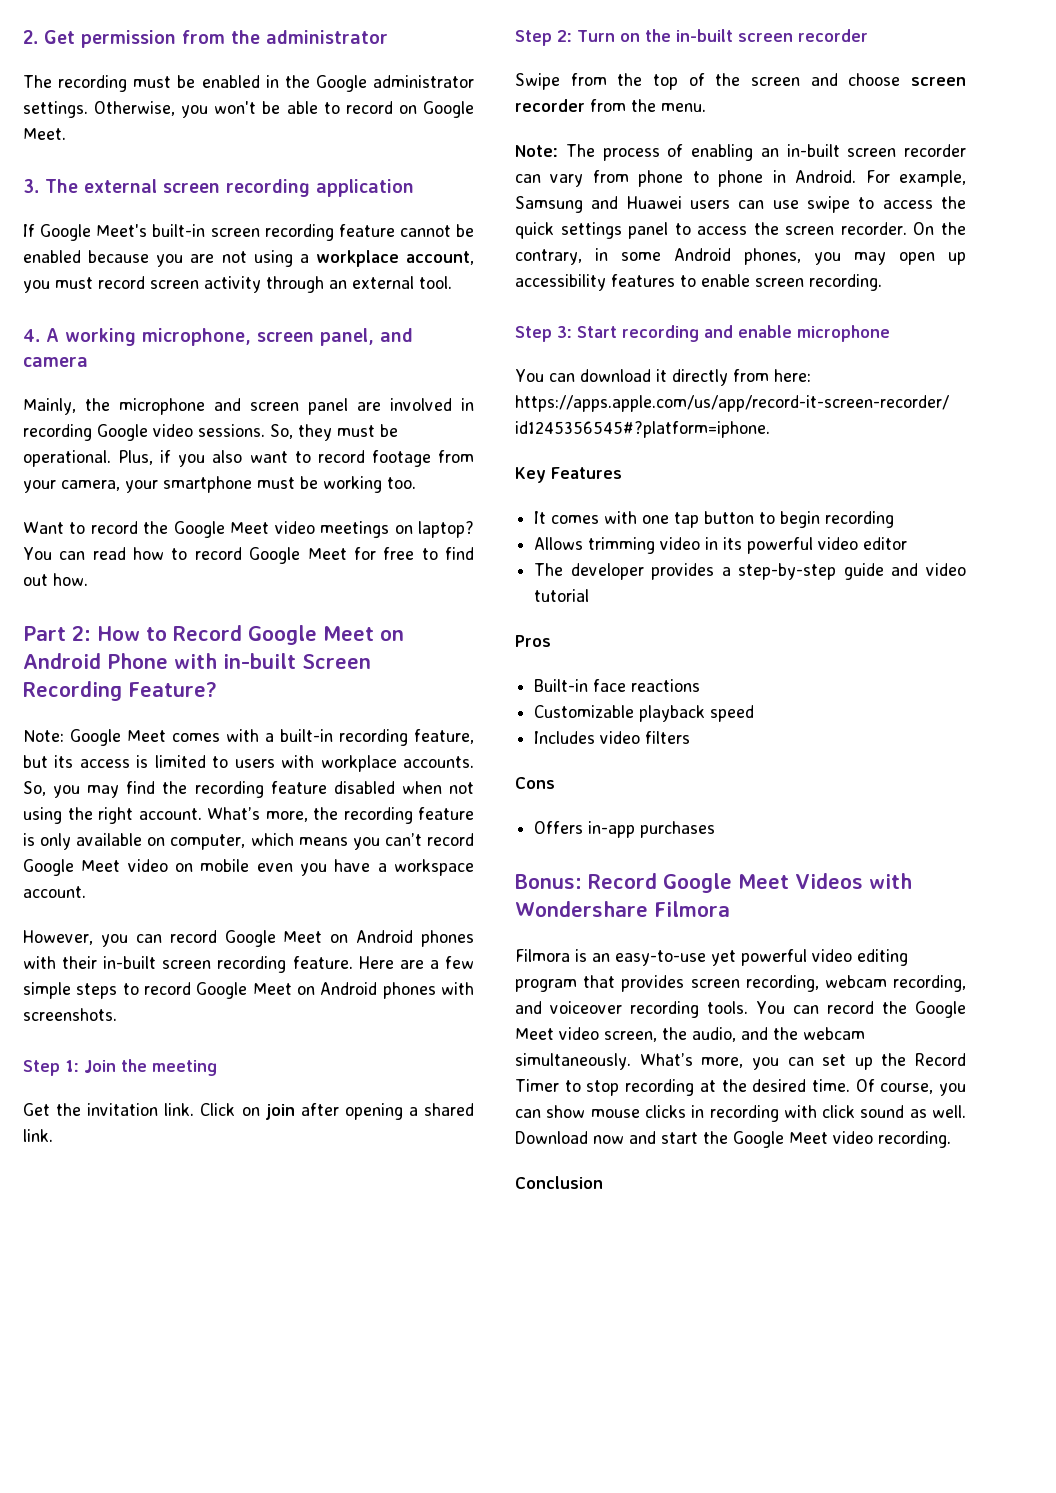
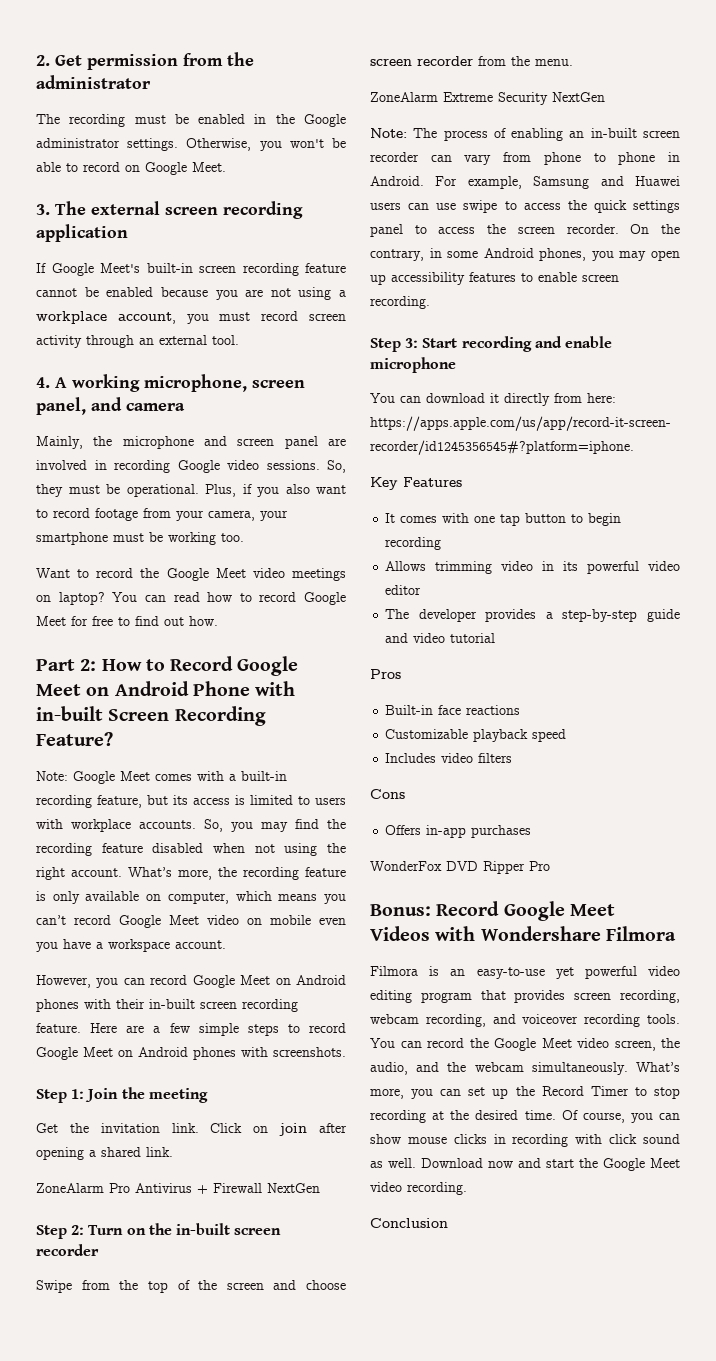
+ ZoneAlarm Pro Antivirus + Firewall NextGen
+ ZoneAlarm Extreme Security NextGen
+ WonderFox DVD Ripper Pro

